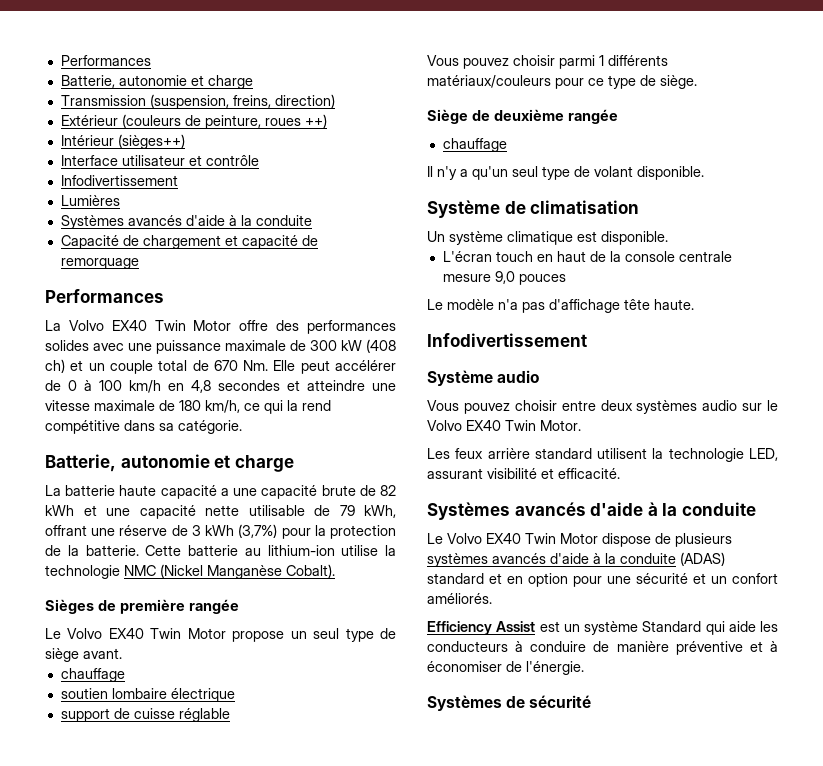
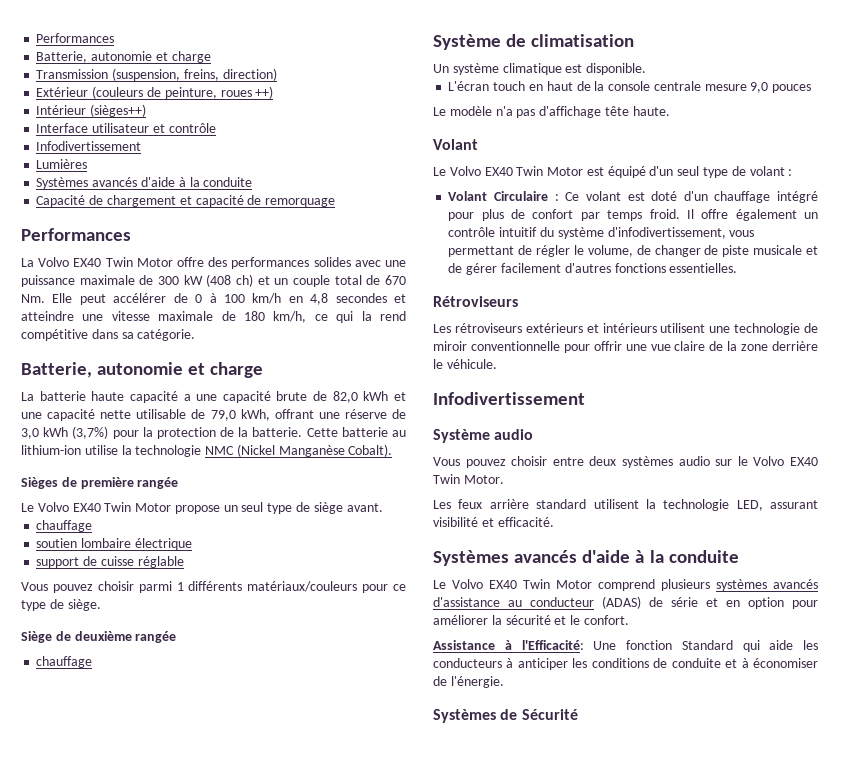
- La batterie haute capacité a une capacité brute de 82 kWh et une capacité nette utilisable de 79 kWh, offrant une réserve de 3 kWh (3,7%) pour la protection de la batterie.
+ La batterie haute capacité a une capacité brute de 82,0 kWh et une capacité nette utilisable de 79,0 kWh, offrant une réserve de 3,0 kWh (3,7%) pour la protection de la batterie.
- Il n'y a qu'un seul type de volant disponible.
  Le modèle n'a pas d'affichage tête haute.
+ Volant
+ Le Volvo EX40 Twin Motor est équipé d'un seul type de volant :
+ Volant Circulaire : Ce volant est doté d'un chauffage intégré pour plus de confort par temps froid. Il offre également un contrôle intuitif du système d'infodivertissement, vous permettant de régler le volume, de changer de piste musicale et de gérer facilement d'autres fonctions essentielles.
+ Rétroviseurs
+ Les rétroviseurs extérieurs et intérieurs utilisent une technologie de miroir conventionnelle pour offrir une vue claire de la zone derrière le véhicule.
- Le Volvo EX40 Twin Motor dispose de plusieurs systèmes avancés d'aide à la conduite (ADAS) standard et en option pour une sécurité et un confort améliorés.
- Efficiency Assist est un système Standard qui aide les conducteurs à conduire de manière préventive et à économiser de l'énergie.
+ Le Volvo EX40 Twin Motor comprend plusieurs systèmes avancés d'assistance au conducteur (ADAS) de série et en option pour améliorer la sécurité et le confort.
+ Assistance à l'Efficacité: Une fonction Standard qui aide les conducteurs à anticiper les conditions de conduite et à économiser de l'énergie.
- Systèmes de sécurité
+ Systèmes de Sécurité

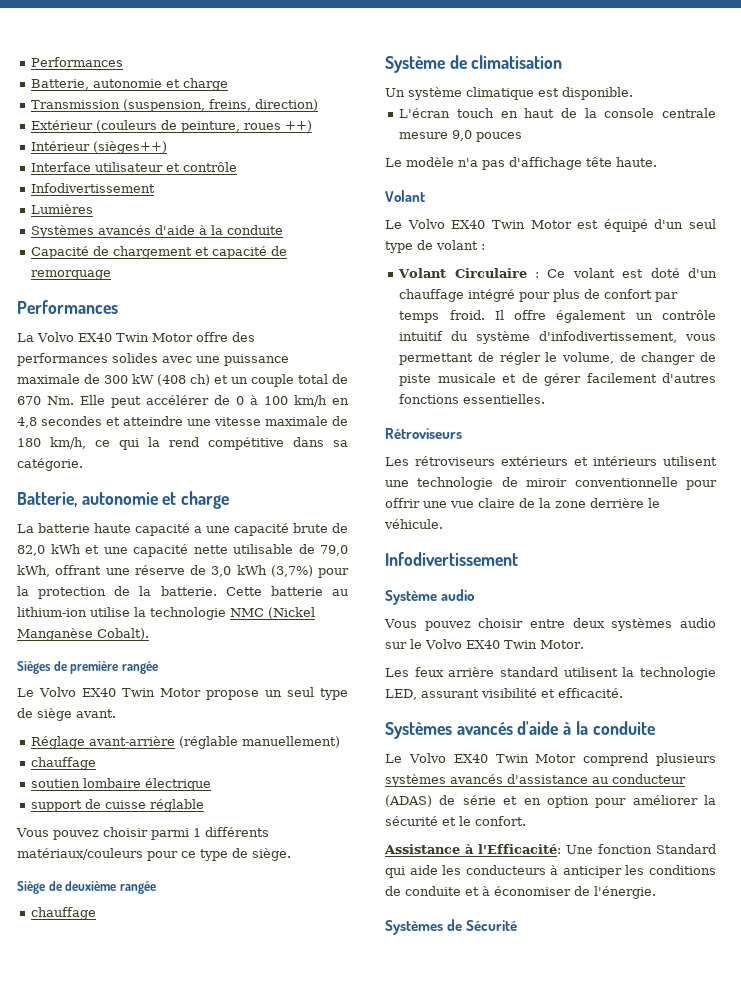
+ Réglage avant-arrière (réglable manuellement)

